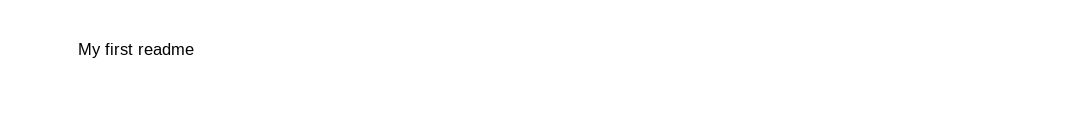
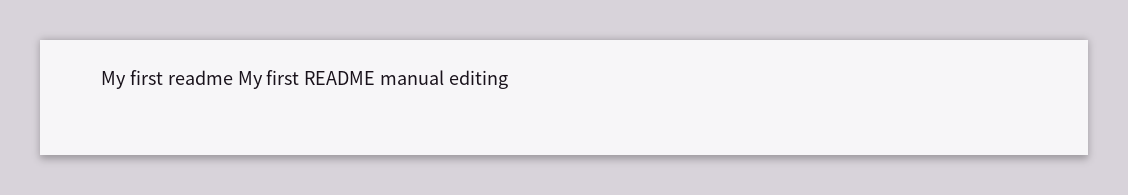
- My first readme
+ My first readme My first README manual editing

